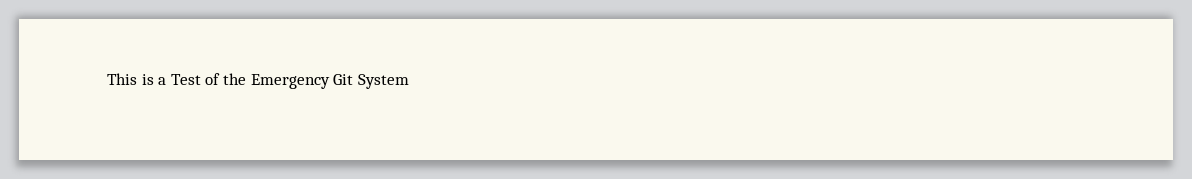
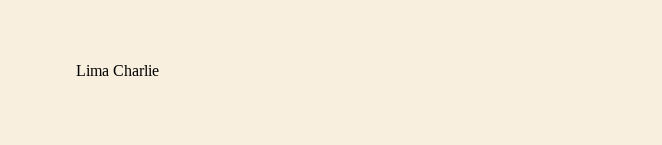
- This is a Test of the Emergency Git System
+ Lima Charlie

